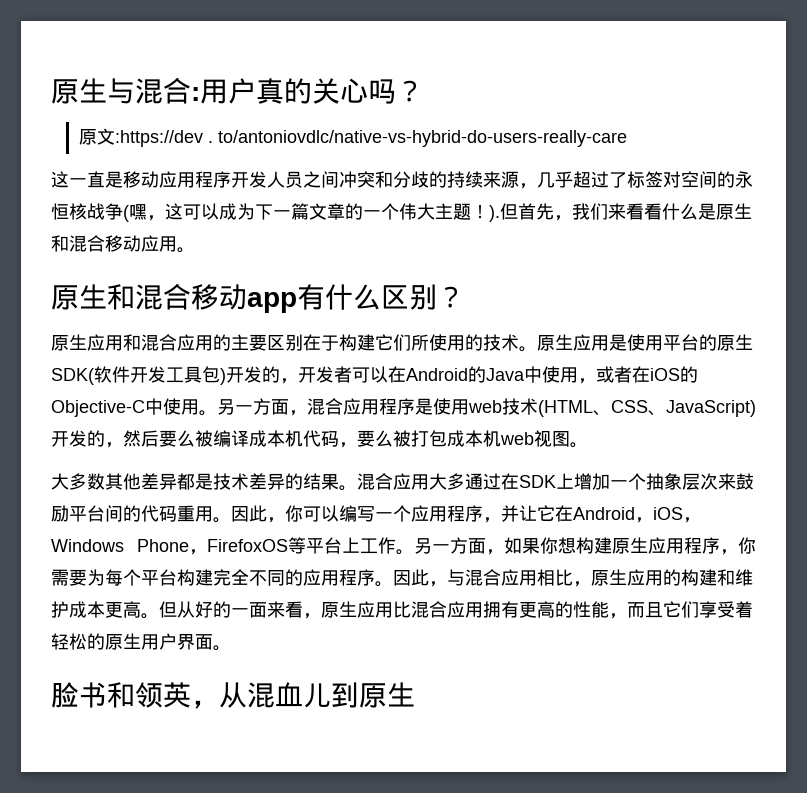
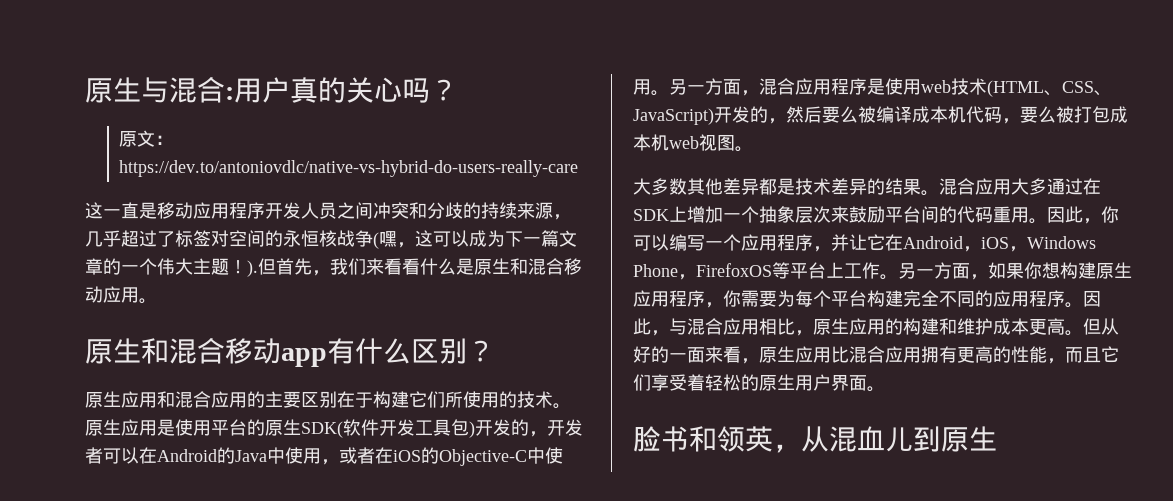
- 原文:https://dev . to/antoniovdlc/native-vs-hybrid-do-users-really-care
+ 原文：https://dev.to/antoniovdlc/native-vs-hybrid-do-users-really-care

